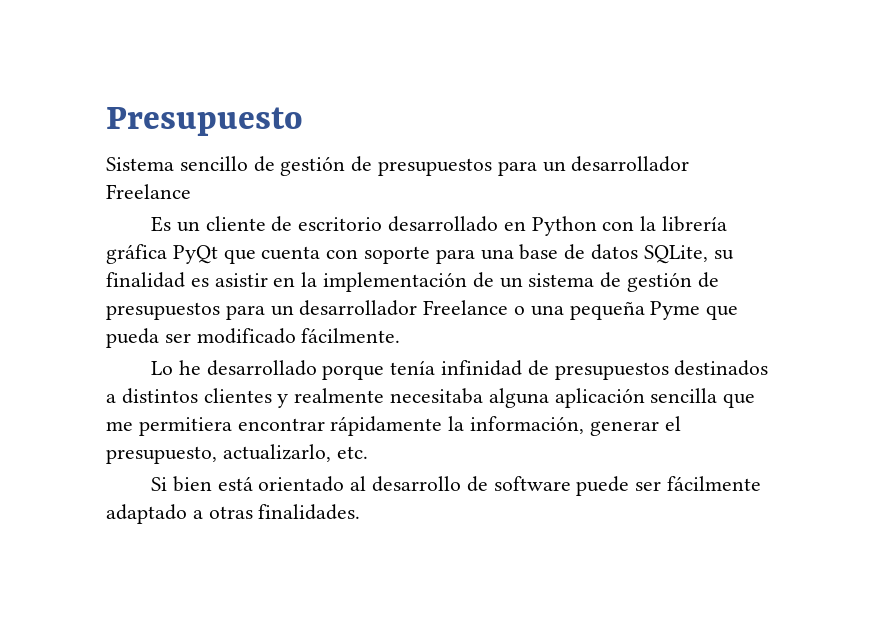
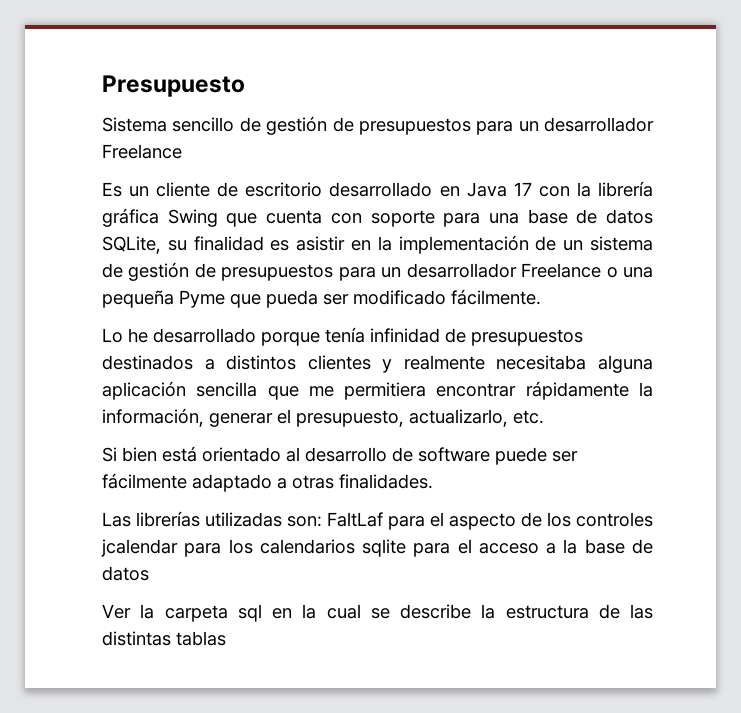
- Es un cliente de escritorio desarrollado en Python con la librería gráfica PyQt que cuenta con soporte para una base de datos SQLite, su finalidad es asistir en la implementación de un sistema de gestión de presupuestos para un desarrollador Freelance o una pequeña Pyme que pueda ser modificado fácilmente.
+ Es un cliente de escritorio desarrollado en Java 17 con la librería gráfica Swing que cuenta con soporte para una base de datos SQLite, su finalidad es asistir en la implementación de un sistema de gestión de presupuestos para un desarrollador Freelance o una pequeña Pyme que pueda ser modificado fácilmente.
+ Las librerías utilizadas son: FaltLaf para el aspecto de los controles jcalendar para los calendarios sqlite para el acceso a la base de datos
+ Ver la carpeta sql en la cual se describe la estructura de las distintas tablas

